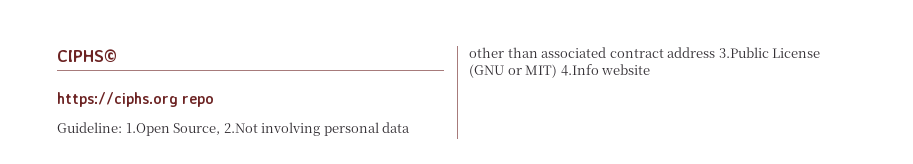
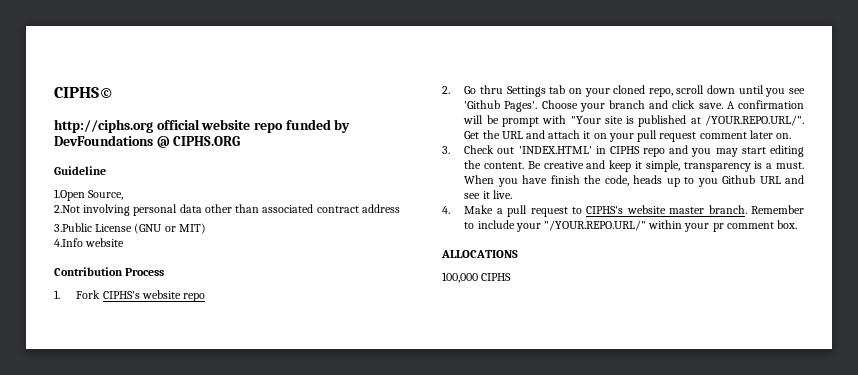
- https://ciphs.org repo
- Guideline: 1.Open Source, 2.Not involving personal data other than associated contract address 3.Public License (GNU or MIT) 4.Info website
+ http://ciphs.org official website repo funded by DevFoundations @ CIPHS.ORG
+ Guideline
+ 1.Open Source,
+ 2.Not involving personal data other than associated contract address
+ 3.Public License (GNU or MIT)
+ 4.Info website
+ Contribution Process
+ 1. Fork CIPHS's website repo
+ 2. Go thru Settings tab on your cloned repo, scroll down until you see 'Github Pages'. Choose your branch and click save. A confirmation will be prompt with "Your site is published at /YOUR.REPO.URL/". Get the URL and attach it on your pull request comment later on.
+ 3. Check out 'INDEX.HTML' in CIPHS repo and you may start editing the content. Be creative and keep it simple, transparency is a must. When you have finish the code, heads up to you Github URL and see it live.
+ 4. Make a pull request to CIPHS's website master branch. Remember to include your "/YOUR.REPO.URL/" within your pr comment box.
+ ALLOCATIONS
+ 100,000 CIPHS

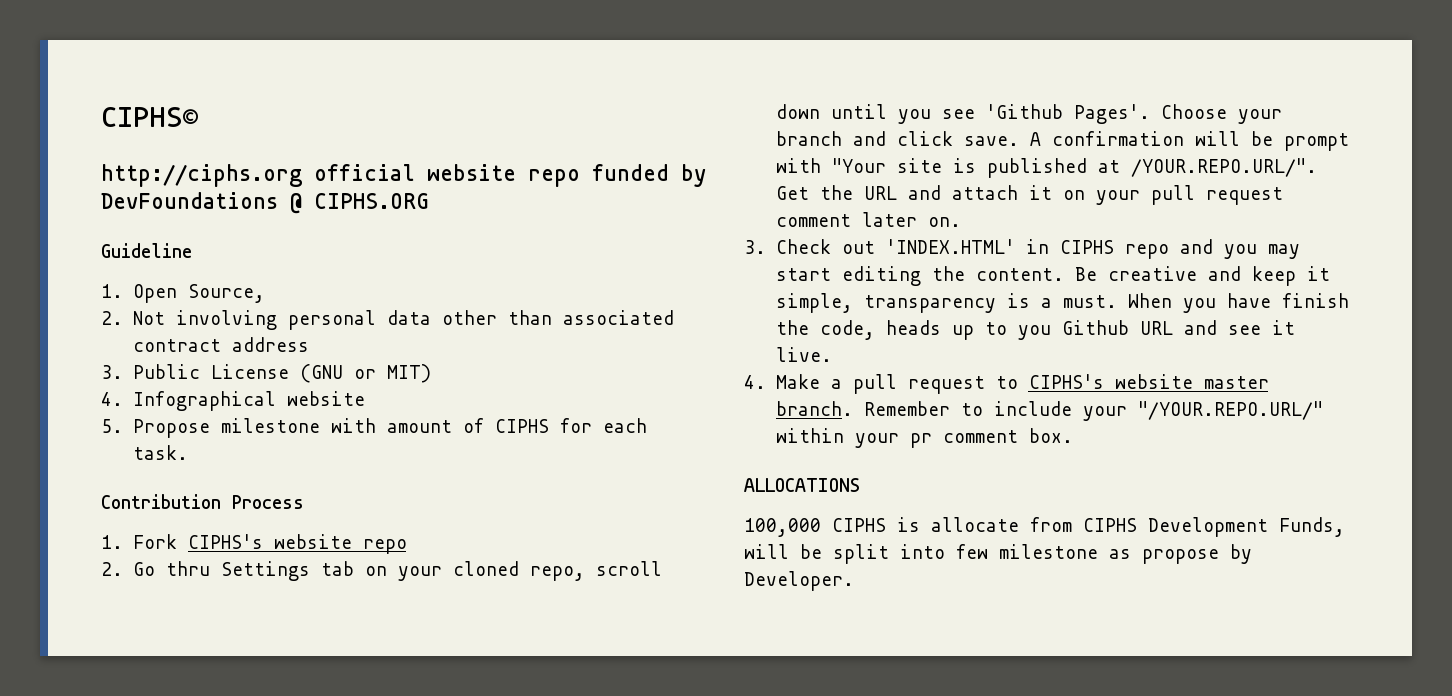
- 1.Open Source,
+ 1. Open Source,
- 2.Not involving personal data other than associated contract address
+ 2. Not involving personal data other than associated contract address
- 3.Public License (GNU or MIT)
+ 3. Public License (GNU or MIT)
- 4.Info website
+ 4. Infographical website
+ 5. Propose milestone with amount of CIPHS for each task.
- 100,000 CIPHS
+ 100,000 CIPHS is allocate from CIPHS Development Funds, will be split into few milestone as propose by Developer.

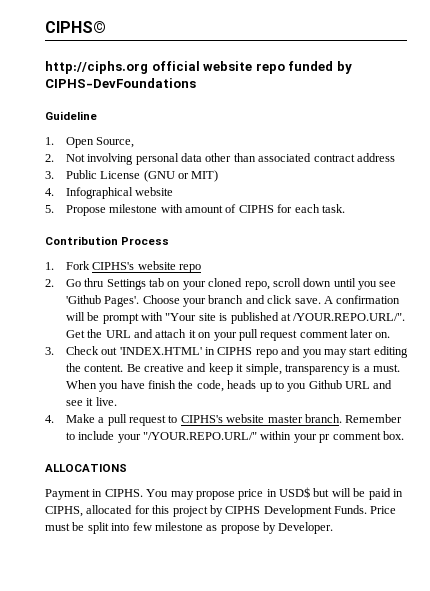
- http://ciphs.org official website repo funded by DevFoundations @ CIPHS.ORG
+ http://ciphs.org official website repo funded by CIPHS-DevFoundations
- 100,000 CIPHS is allocate from CIPHS Development Funds, will be split into few milestone as propose by Developer.
+ Payment in CIPHS. You may propose price in USD$ but will be paid in CIPHS, allocated for this project by CIPHS Development Funds. Price must be split into few milestone as propose by Developer.

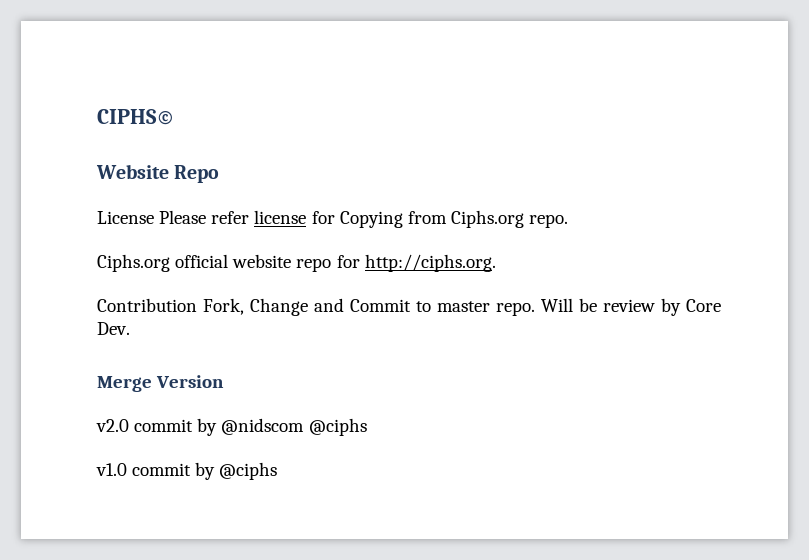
- http://ciphs.org official website repo funded by CIPHS-DevFoundations
- Guideline
- 1. Open Source,
- 2. Not involving personal data other than associated contract address
- 3. Public License (GNU or MIT)
- 4. Infographical website
- 5. Propose milestone with amount of CIPHS for each task.
- Contribution Process
- 1. Fork CIPHS's website repo
- 2. Go thru Settings tab on your cloned repo, scroll down until you see 'Github Pages'. Choose your branch and click save. A confirmation will be prompt with "Your site is published at /YOUR.REPO.URL/". Get the URL and attach it on your pull request comment later on.
- 3. Check out 'INDEX.HTML' in CIPHS repo and you may start editing the content. Be creative and keep it simple, transparency is a must. When you have finish the code, heads up to you Github URL and see it live.
- 4. Make a pull request to CIPHS's website master branch. Remember to include your "/YOUR.REPO.URL/" within your pr comment box.
- ALLOCATIONS
- Payment in CIPHS. You may propose price in USD$ but will be paid in CIPHS, allocated for this project by CIPHS Development Funds. Price must be split into few milestone as propose by Developer.
+ Website Repo
+ License Please refer license for Copying from Ciphs.org repo.
+ Ciphs.org official website repo for http://ciphs.org.
+ Contribution Fork, Change and Commit to master repo. Will be review by Core Dev.
+ Merge Version
+ v2.0 commit by @nidscom @ciphs
+ v1.0 commit by @ciphs

